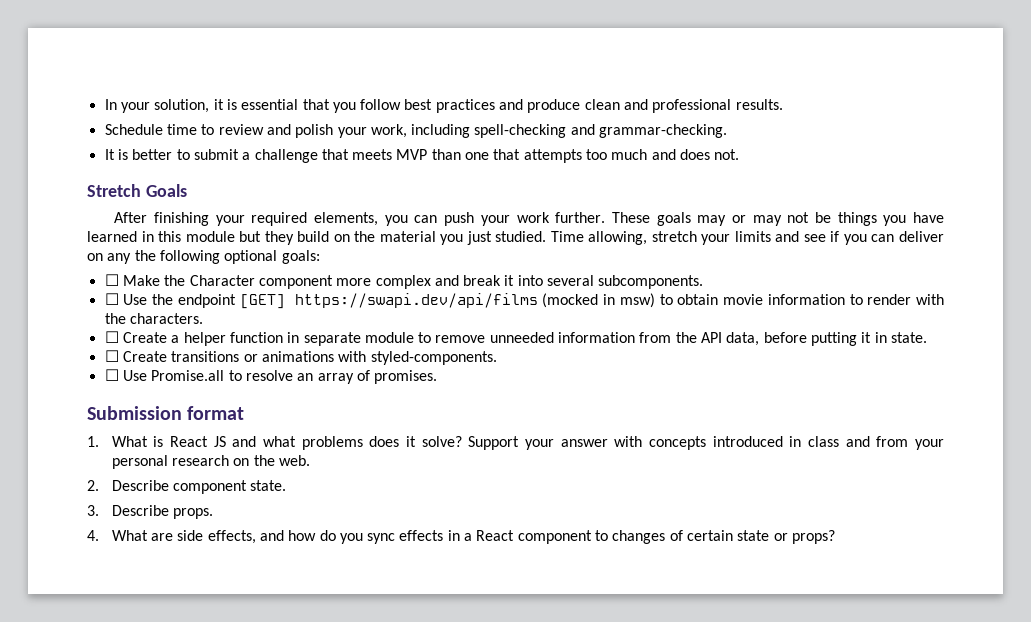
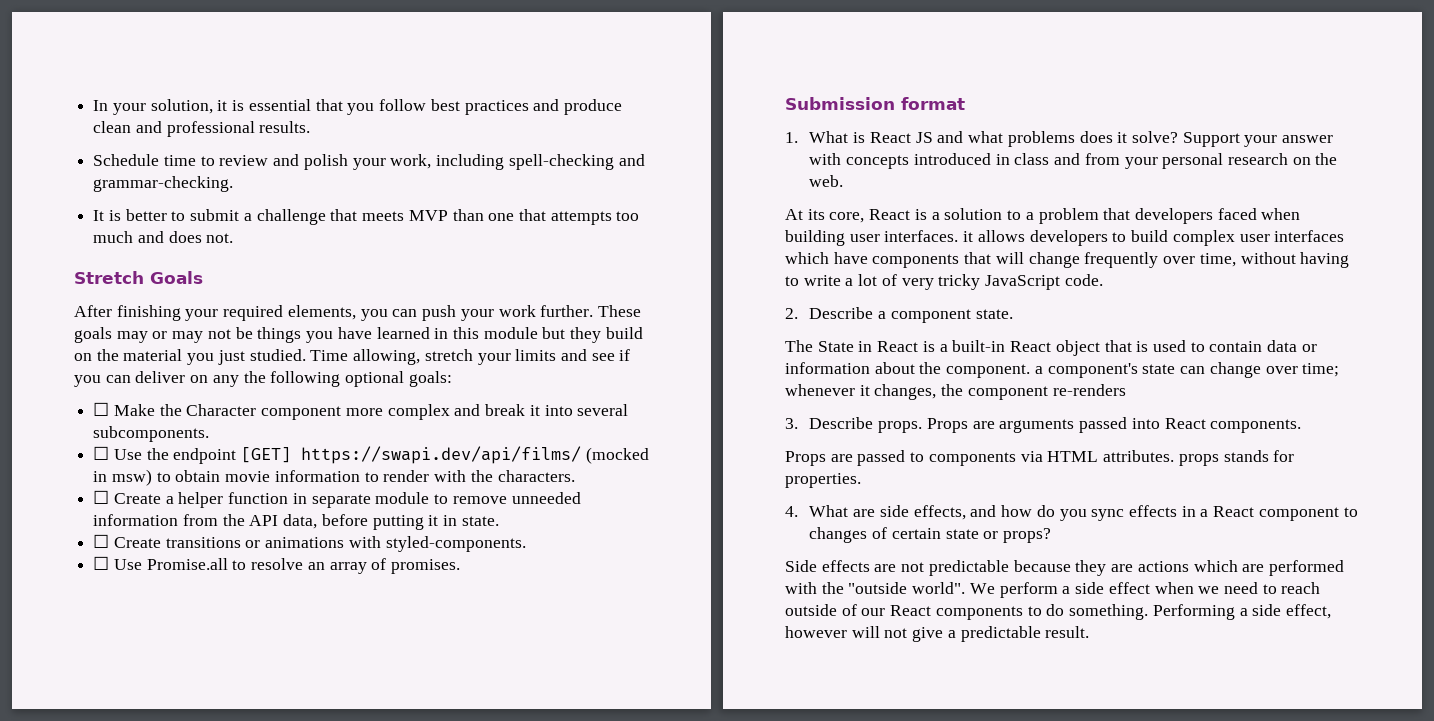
- ☐ Use the endpoint [GET] https://swapi.dev/api/films (mocked in msw) to obtain movie information to render with the characters.
+ ☐ Use the endpoint [GET] https://swapi.dev/api/films/ (mocked in msw) to obtain movie information to render with the characters.
+ At its core, React is a solution to a problem that developers faced when building user interfaces. it allows developers to build complex user interfaces which have components that will change frequently over time, without having to write a lot of very tricky JavaScript code.
- 2. Describe component state.
+ 2. Describe a component state.
- 3. Describe props.
+ The State in React is a built-in React object that is used to contain data or information about the component. a component's state can change over time; whenever it changes, the component re-renders
+ 3. Describe props. Props are arguments passed into React components.
+ Props are passed to components via HTML attributes. props stands for properties.
+ Side effects are not predictable because they are actions which are performed with the "outside world". We perform a side effect when we need to reach outside of our React components to do something. Performing a side effect, however will not give a predictable result.

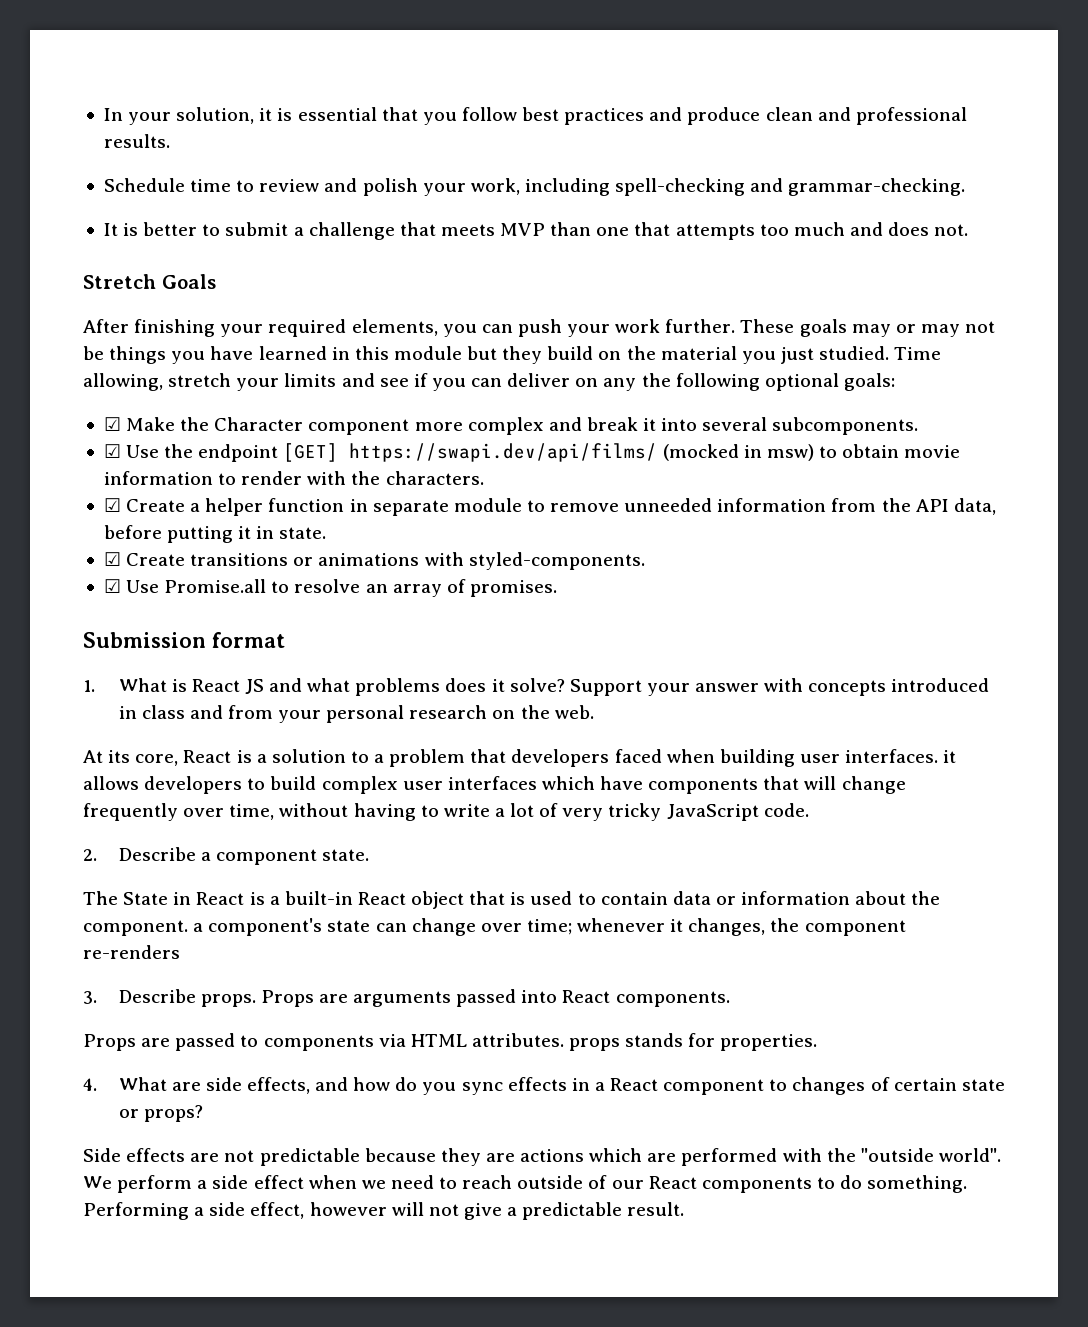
- ☐ Make the Character component more complex and break it into several subcomponents.
+ ☑ Make the Character component more complex and break it into several subcomponents.
- ☐ Use the endpoint [GET] https://swapi.dev/api/films/ (mocked in msw) to obtain movie information to render with the characters.
+ ☑ Use the endpoint [GET] https://swapi.dev/api/films/ (mocked in msw) to obtain movie information to render with the characters.
- ☐ Create a helper function in separate module to remove unneeded information from the API data, before putting it in state.
+ ☑ Create a helper function in separate module to remove unneeded information from the API data, before putting it in state.
- ☐ Create transitions or animations with styled-components.
+ ☑ Create transitions or animations with styled-components.
- ☐ Use Promise.all to resolve an array of promises.
+ ☑ Use Promise.all to resolve an array of promises.

